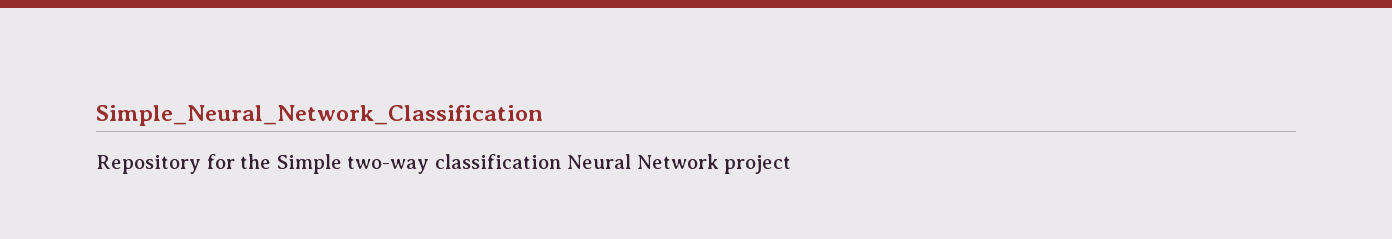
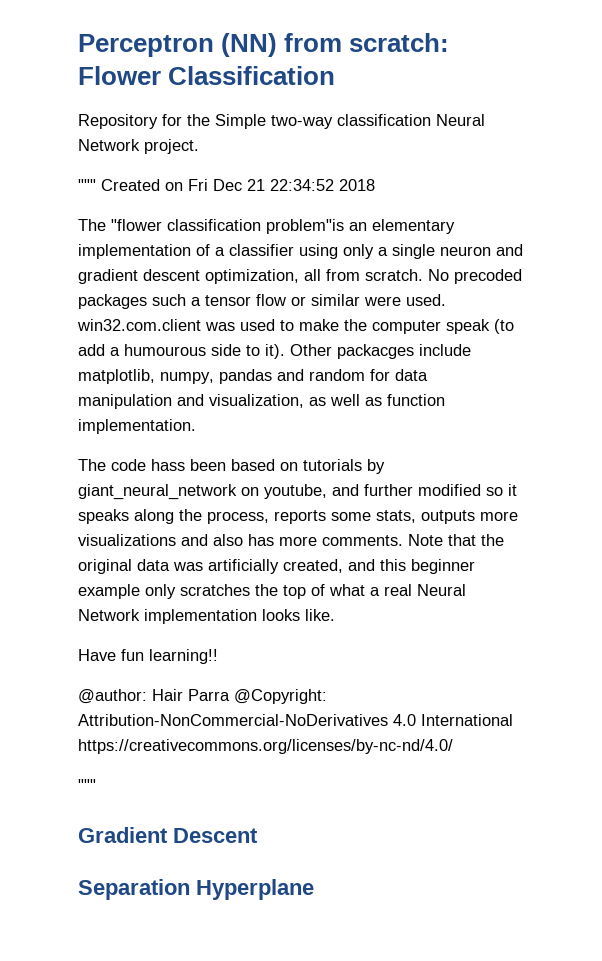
- Simple_Neural_Network_Classification
+ Perceptron (NN) from scratch: Flower Classification
- Repository for the Simple two-way classification Neural Network project
+ Repository for the Simple two-way classification Neural Network project.
+ """ Created on Fri Dec 21 22:34:52 2018
+ The "flower classification problem"is an elementary implementation of a classifier using only a single neuron and gradient descent optimization, all from scratch. No precoded packages such a tensor flow or similar were used. win32.com.client was used to make the computer speak (to add a humourous side to it). Other packacges include matplotlib, numpy, pandas and random for data manipulation and visualization, as well as function implementation.
+ The code hass been based on tutorials by giant_neural_network on youtube, and further modified so it speaks along the process, reports some stats, outputs more visualizations and also has more comments. Note that the original data was artificially created, and this beginner example only scratches the top of what a real Neural Network implementation looks like.
+ Have fun learning!!
+ @author: Hair Parra @Copyright: Attribution-NonCommercial-NoDerivatives 4.0 International https://creativecommons.org/licenses/by-nc-nd/4.0/
+ """
+ Gradient Descent
+ Separation Hyperplane

